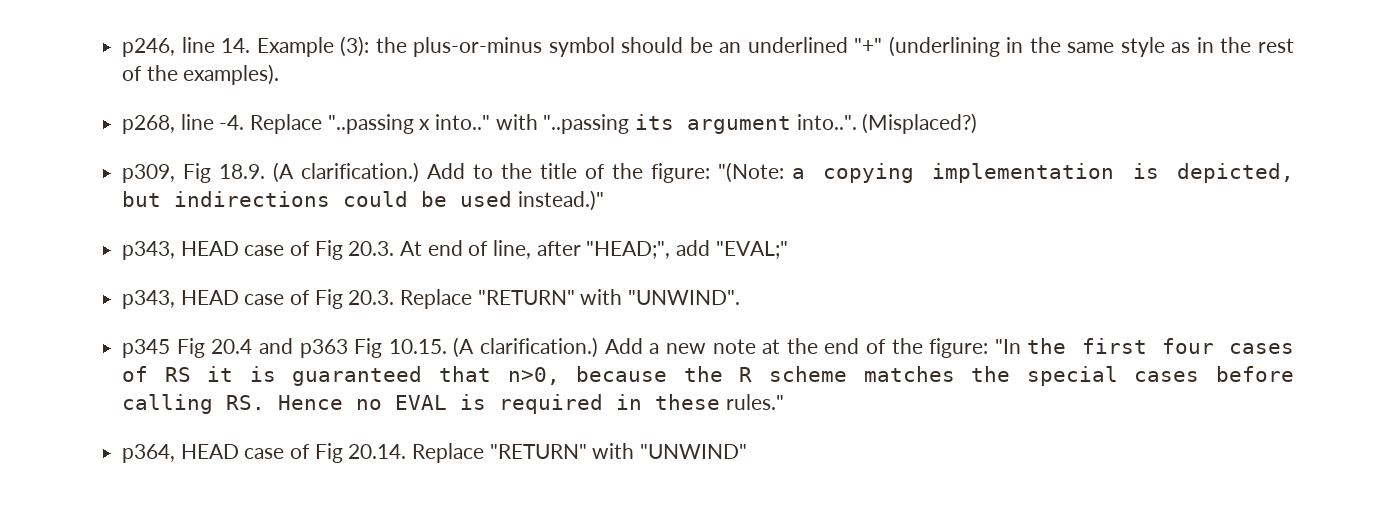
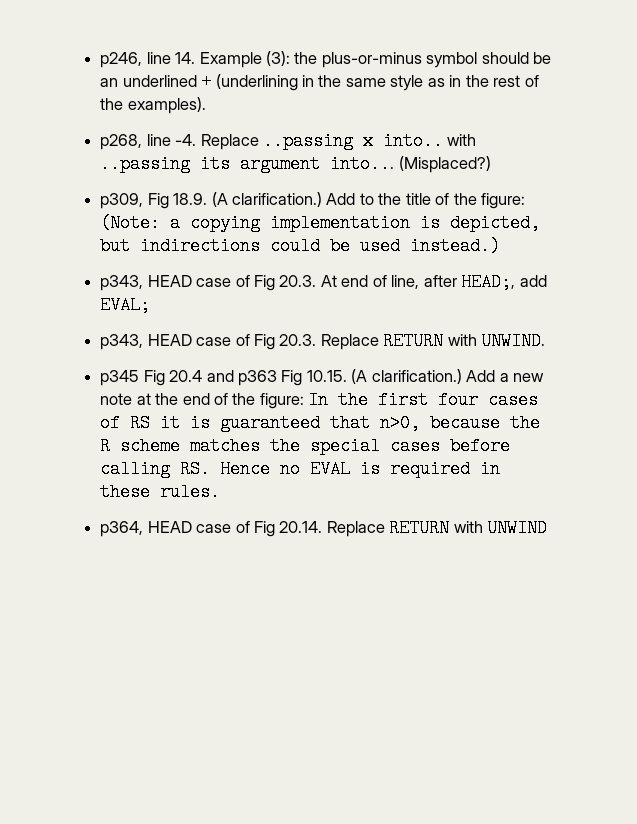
- p246, line 14. Example (3): the plus-or-minus symbol should be an underlined "+" (underlining in the same style as in the rest of the examples).
+ p246, line 14. Example (3): the plus-or-minus symbol should be an underlined + (underlining in the same style as in the rest of the examples).
- Replace "..passing x into.." with "..passing its argument into..". (Misplaced?)
+ Replace ..passing x into.. with ..passing its argument into... (Misplaced?)
- Add to the title of the figure: "(Note: a copying implementation is depicted, but indirections could be used instead.)"
+ Add to the title of the figure: (Note: a copying implementation is depicted, but indirections could be used instead.)
- p343, HEAD case of Fig 20.3. At end of line, after "HEAD;", add "EVAL;"
+ p343, HEAD case of Fig 20.3. At end of line, after HEAD;, add EVAL;
- p343, HEAD case of Fig 20.3. Replace "RETURN" with "UNWIND".
+ p343, HEAD case of Fig 20.3. Replace RETURN with UNWIND.
- Add a new note at the end of the figure: "In the first four cases of RS it is guaranteed that n>0, because the R scheme matches the special cases before calling RS. Hence no EVAL is required in these rules."
+ Add a new note at the end of the figure: In the first four cases of RS it is guaranteed that n>0, because the R scheme matches the special cases before calling RS. Hence no EVAL is required in these rules.
- p364, HEAD case of Fig 20.14. Replace "RETURN" with "UNWIND"
+ p364, HEAD case of Fig 20.14. Replace RETURN with UNWIND

